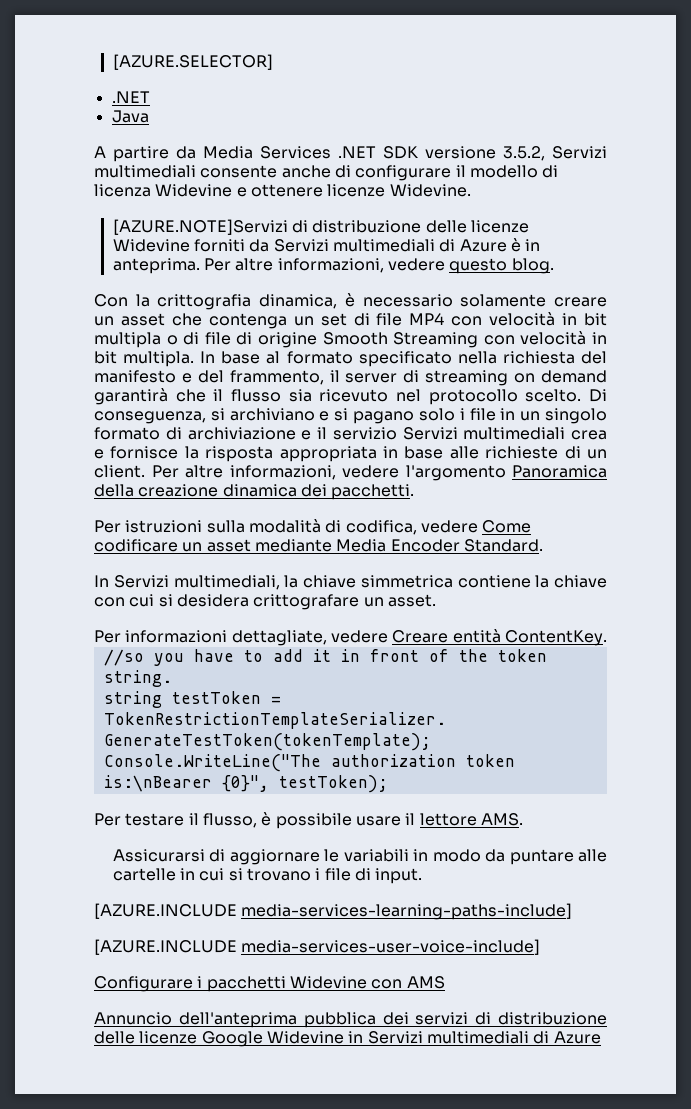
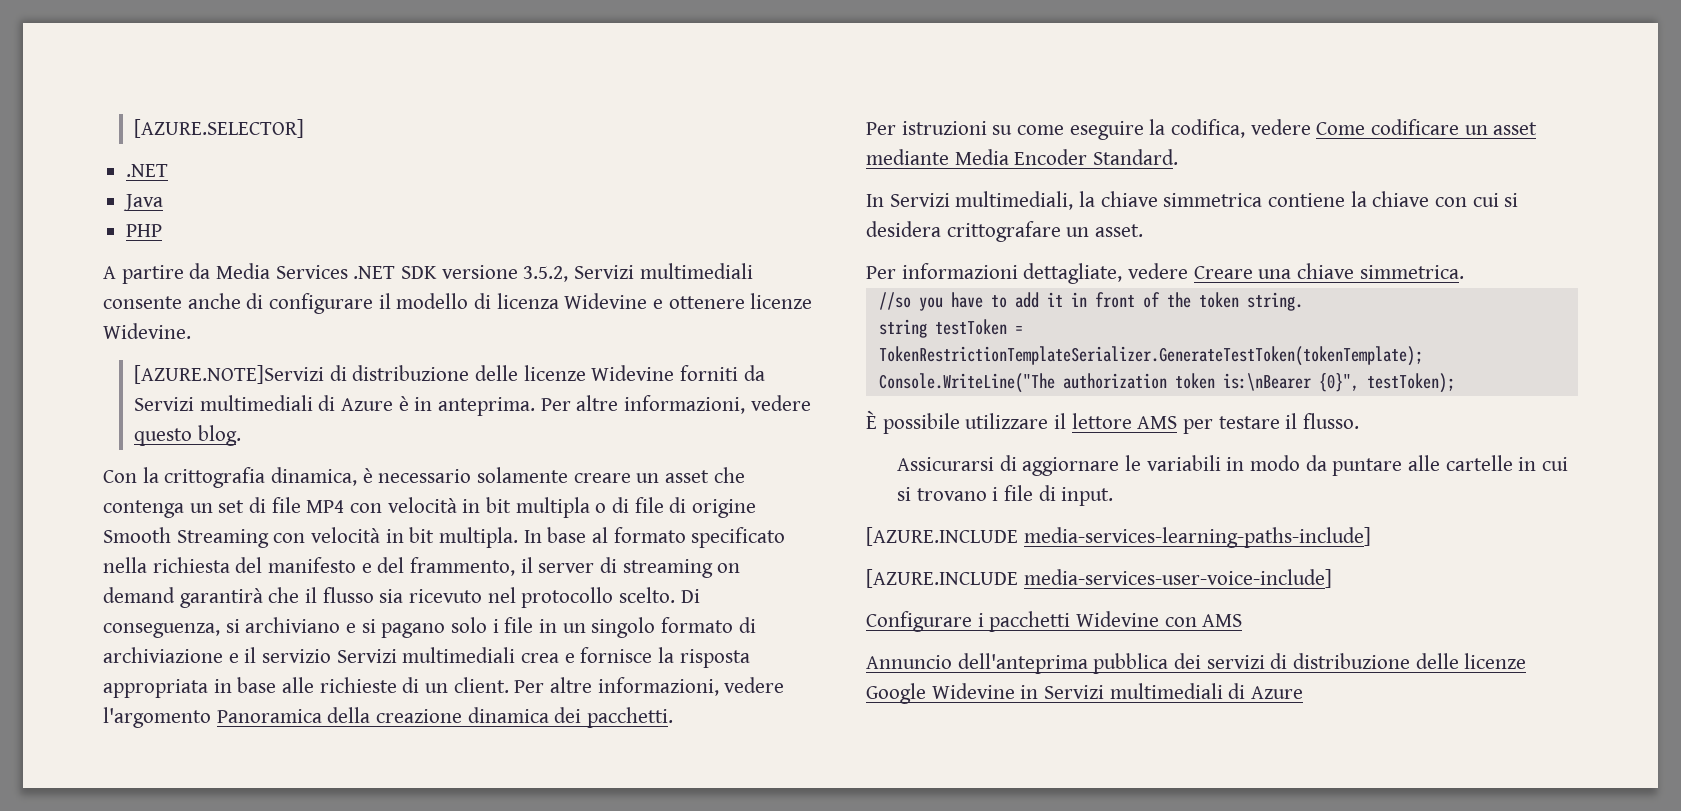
+ PHP
- Per istruzioni sulla modalità di codifica, vedere Come codificare un asset mediante Media Encoder Standard.
+ Per istruzioni su come eseguire la codifica, vedere Come codificare un asset mediante Media Encoder Standard.
- Per informazioni dettagliate, vedere Creare entità ContentKey.
+ Per informazioni dettagliate, vedere Creare una chiave simmetrica.
- Per testare il flusso, è possibile usare il lettore AMS.
+ È possibile utilizzare il lettore AMS per testare il flusso.

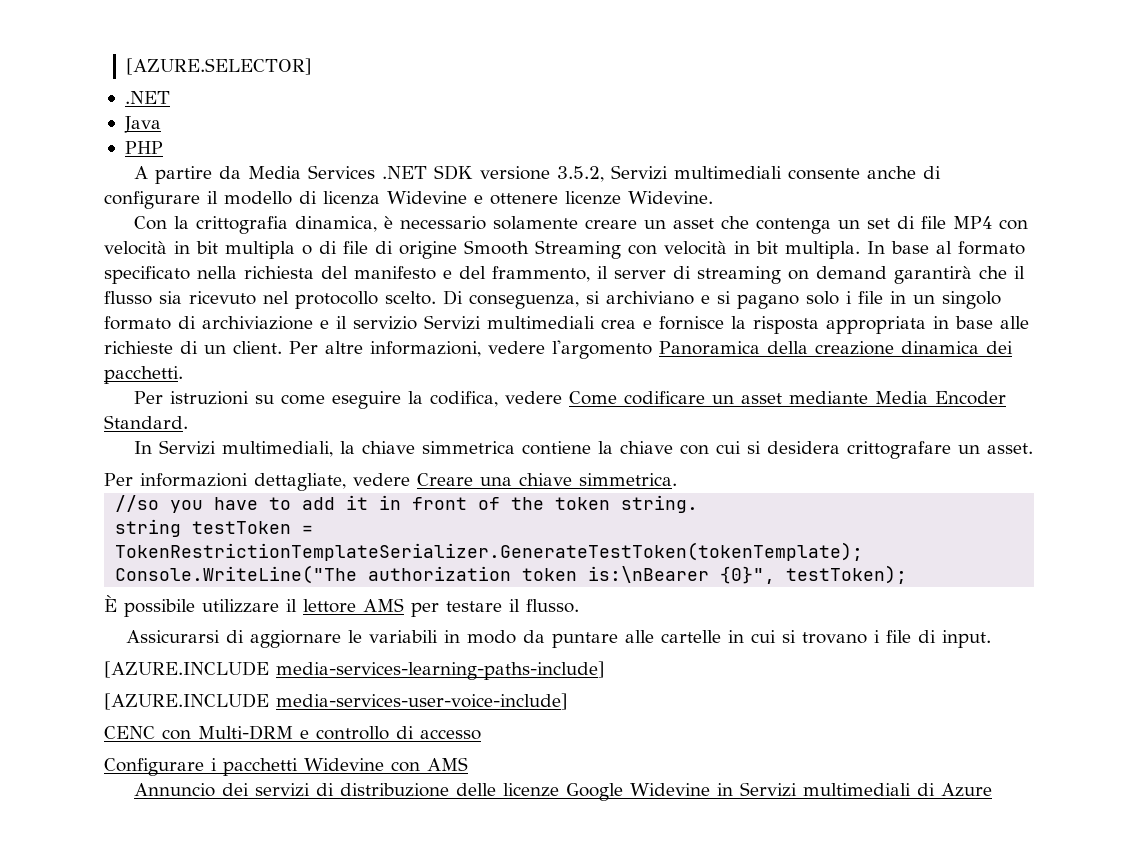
- [AZURE.NOTE]Servizi di distribuzione delle licenze Widevine forniti da Servizi multimediali di Azure è in anteprima. Per altre informazioni, vedere questo blog.
+ CENC con Multi-DRM e controllo di accesso
- Annuncio dell'anteprima pubblica dei servizi di distribuzione delle licenze Google Widevine in Servizi multimediali di Azure
+ Annuncio dei servizi di distribuzione delle licenze Google Widevine in Servizi multimediali di Azure

